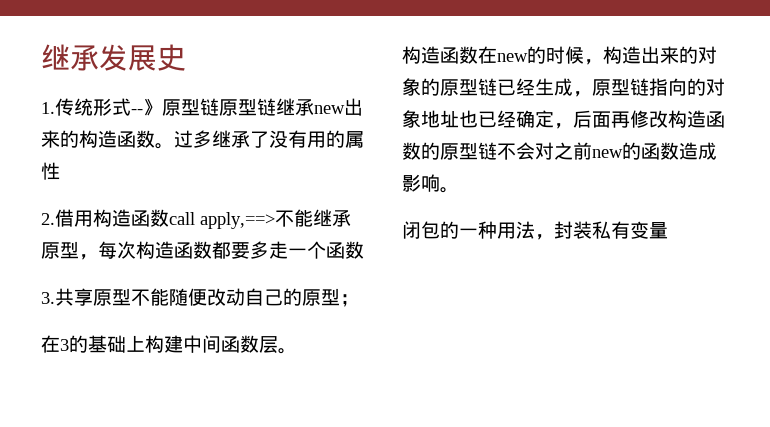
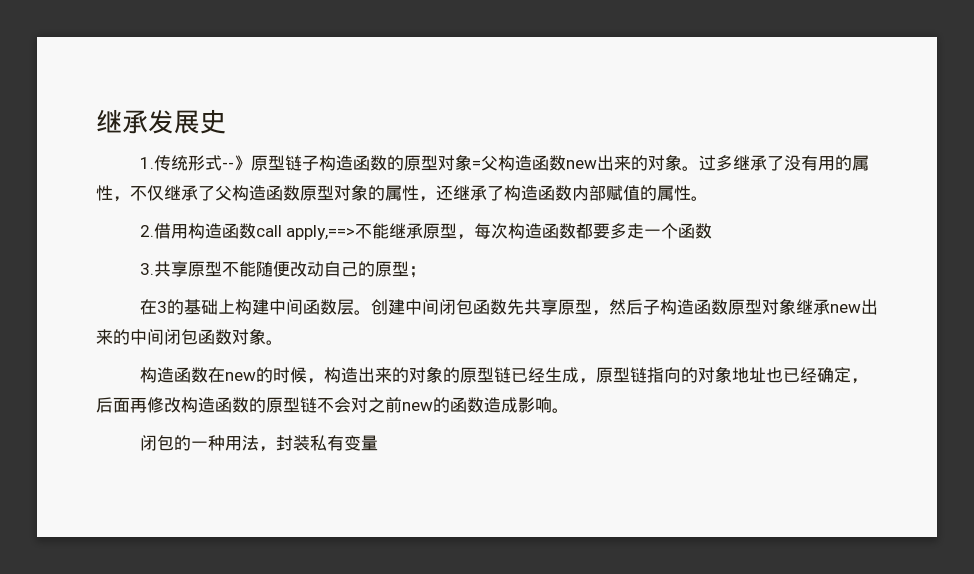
- 1.传统形式--》原型链原型链继承new出来的构造函数。
+ 1.传统形式--》原型链子构造函数的原型对象=父构造函数new出来的对象。
- 过多继承了没有用的属性
+ 过多继承了没有用的属性，不仅继承了父构造函数原型对象的属性，还继承了构造函数内部赋值的属性。
+ 创建中间闭包函数先共享原型，然后子构造函数原型对象继承new出来的中间闭包函数对象。

